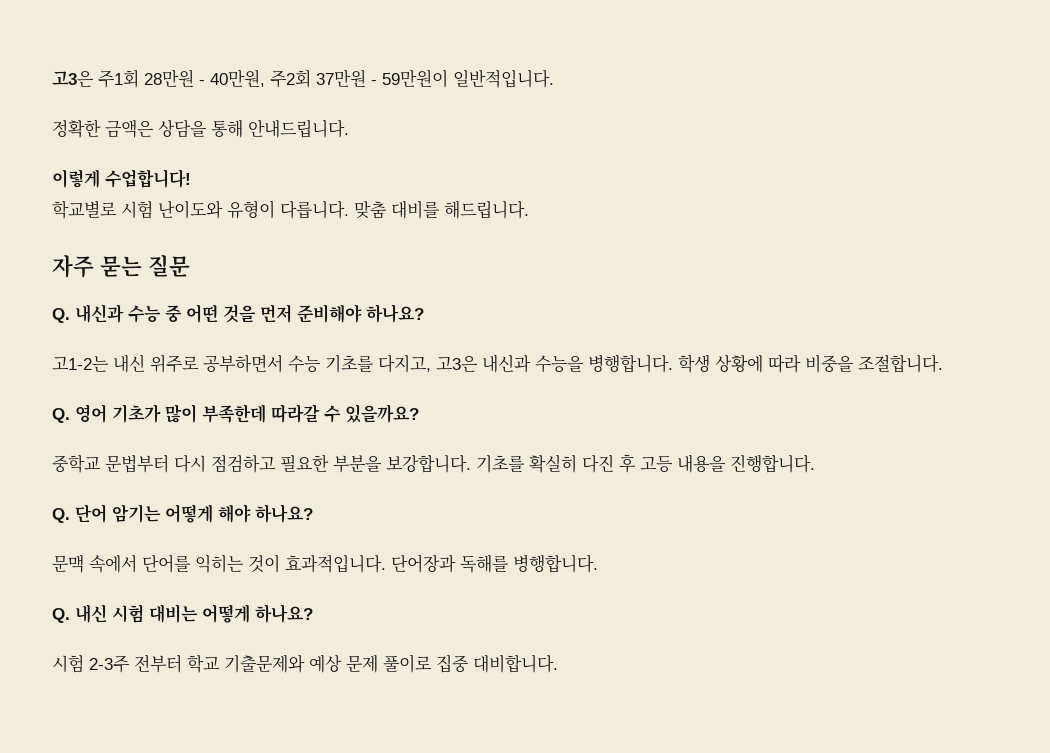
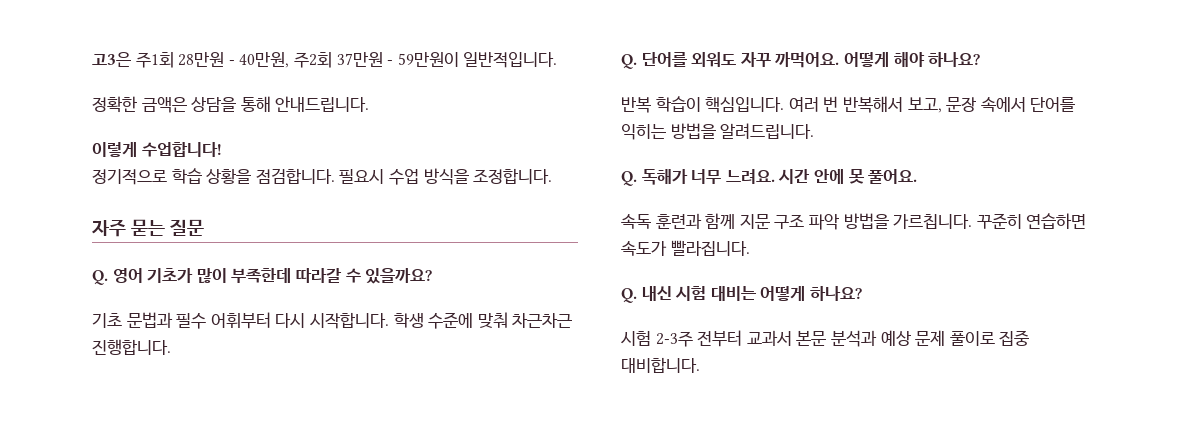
- 학교별로 시험 난이도와 유형이 다릅니다. 맞춤 대비를 해드립니다.
+ 정기적으로 학습 상황을 점검합니다. 필요시 수업 방식을 조정합니다.
  자주 묻는 질문
- Q. 내신과 수능 중 어떤 것을 먼저 준비해야 하나요?
- 고1-2는 내신 위주로 공부하면서 수능 기초를 다지고, 고3은 내신과 수능을 병행합니다. 학생 상황에 따라 비중을 조절합니다.
- 중학교 문법부터 다시 점검하고 필요한 부분을 보강합니다. 기초를 확실히 다진 후 고등 내용을 진행합니다.
- Q. 단어 암기는 어떻게 해야 하나요?
- 문맥 속에서 단어를 익히는 것이 효과적입니다. 단어장과 독해를 병행합니다.
+ 기초 문법과 필수 어휘부터 다시 시작합니다. 학생 수준에 맞춰 차근차근 진행합니다.
+ Q. 단어를 외워도 자꾸 까먹어요. 어떻게 해야 하나요?
+ 반복 학습이 핵심입니다. 여러 번 반복해서 보고, 문장 속에서 단어를 익히는 방법을 알려드립니다.
+ Q. 독해가 너무 느려요. 시간 안에 못 풀어요.
+ 속독 훈련과 함께 지문 구조 파악 방법을 가르칩니다. 꾸준히 연습하면 속도가 빨라집니다.
- 시험 2-3주 전부터 학교 기출문제와 예상 문제 풀이로 집중 대비합니다.
+ 시험 2-3주 전부터 교과서 본문 분석과 예상 문제 풀이로 집중 대비합니다.

